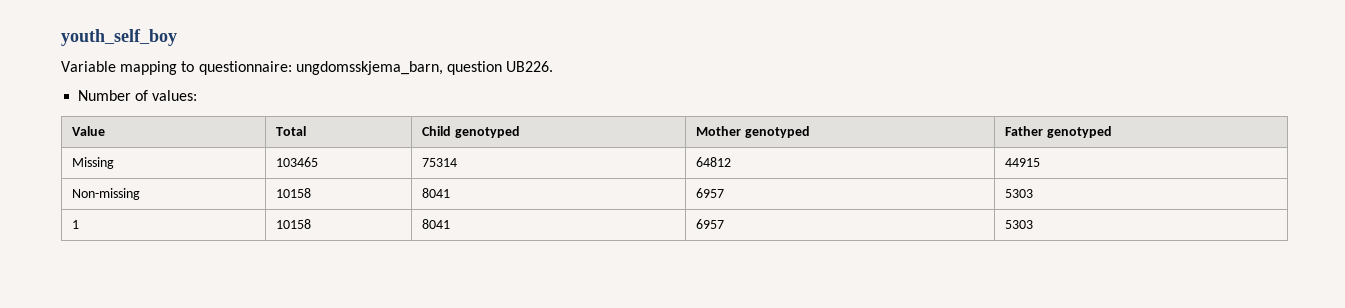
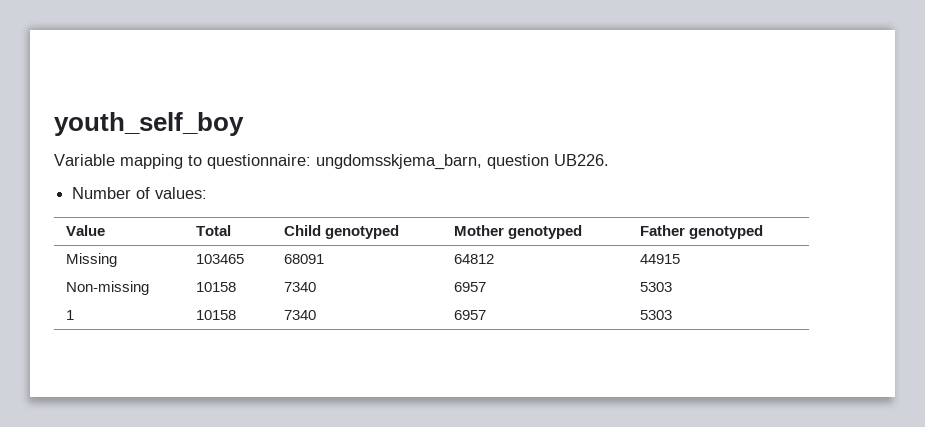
- Missing | 103465 | 75314 | 64812 | 44915
+ Missing | 103465 | 68091 | 64812 | 44915
- Non-missing | 10158 | 8041 | 6957 | 5303
+ Non-missing | 10158 | 7340 | 6957 | 5303
- 1 | 10158 | 8041 | 6957 | 5303
+ 1 | 10158 | 7340 | 6957 | 5303

